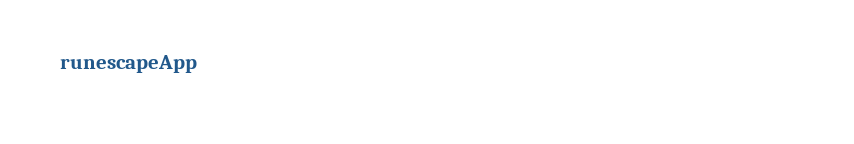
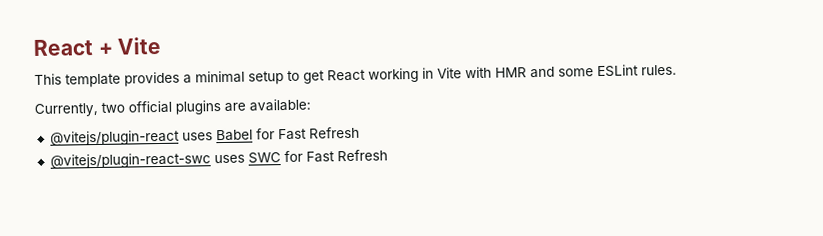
- runescapeApp
+ React + Vite
+ This template provides a minimal setup to get React working in Vite with HMR and some ESLint rules.
+ Currently, two official plugins are available:
+ @vitejs/plugin-react uses Babel for Fast Refresh
+ @vitejs/plugin-react-swc uses SWC for Fast Refresh

